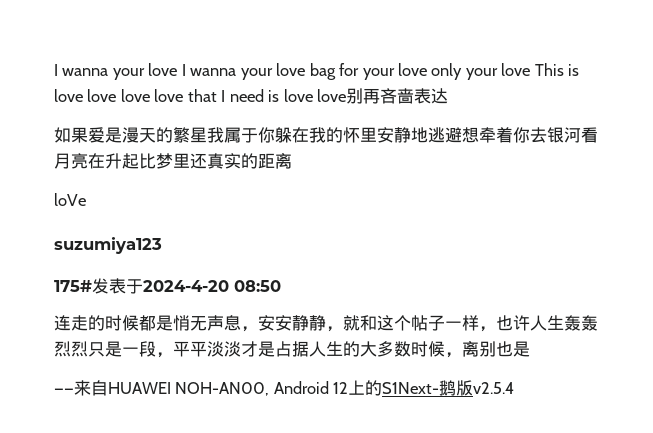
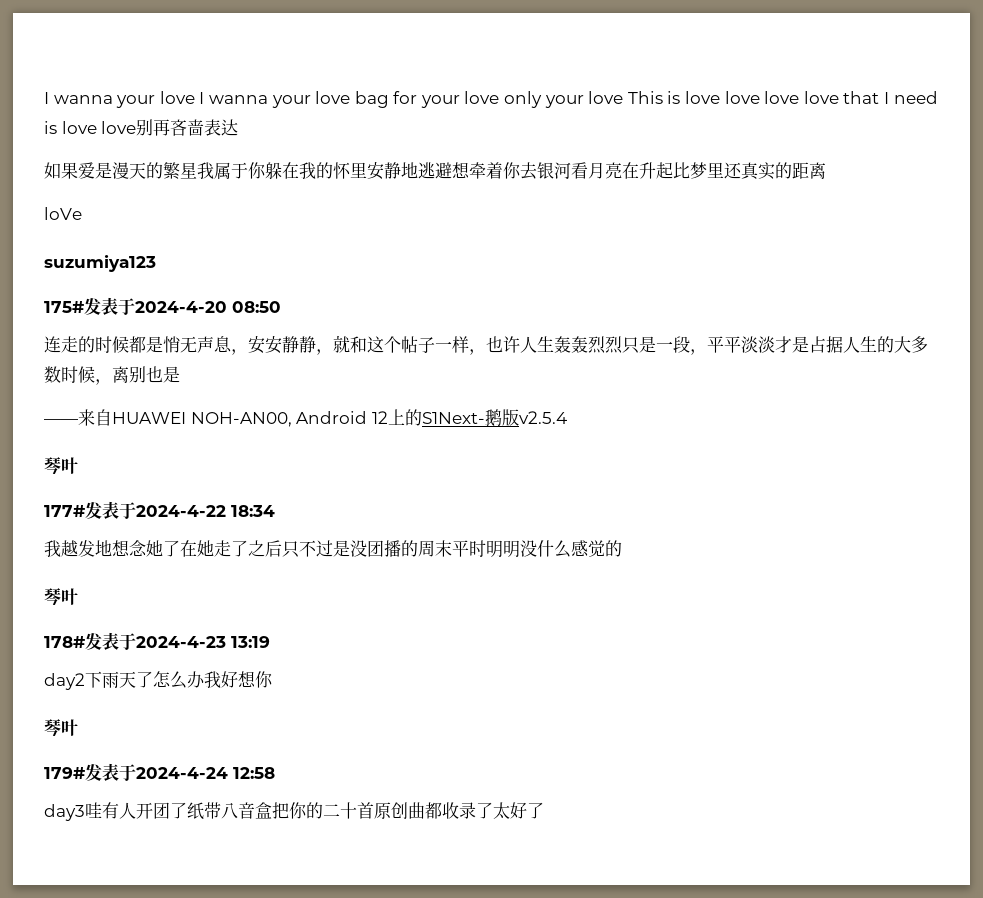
  ——来自HUAWEI NOH-AN00, Android 12上的S1Next-鹅版v2.5.4
+ 琴叶
+ 177#发表于2024-4-22 18:34
+ 我越发地想念她了在她走了之后只不过是没团播的周末平时明明没什么感觉的
+ 琴叶
+ 178#发表于2024-4-23 13:19
+ day2下雨天了怎么办我好想你
+ 琴叶
+ 179#发表于2024-4-24 12:58
+ day3哇有人开团了纸带八音盒把你的二十首原创曲都收录了太好了

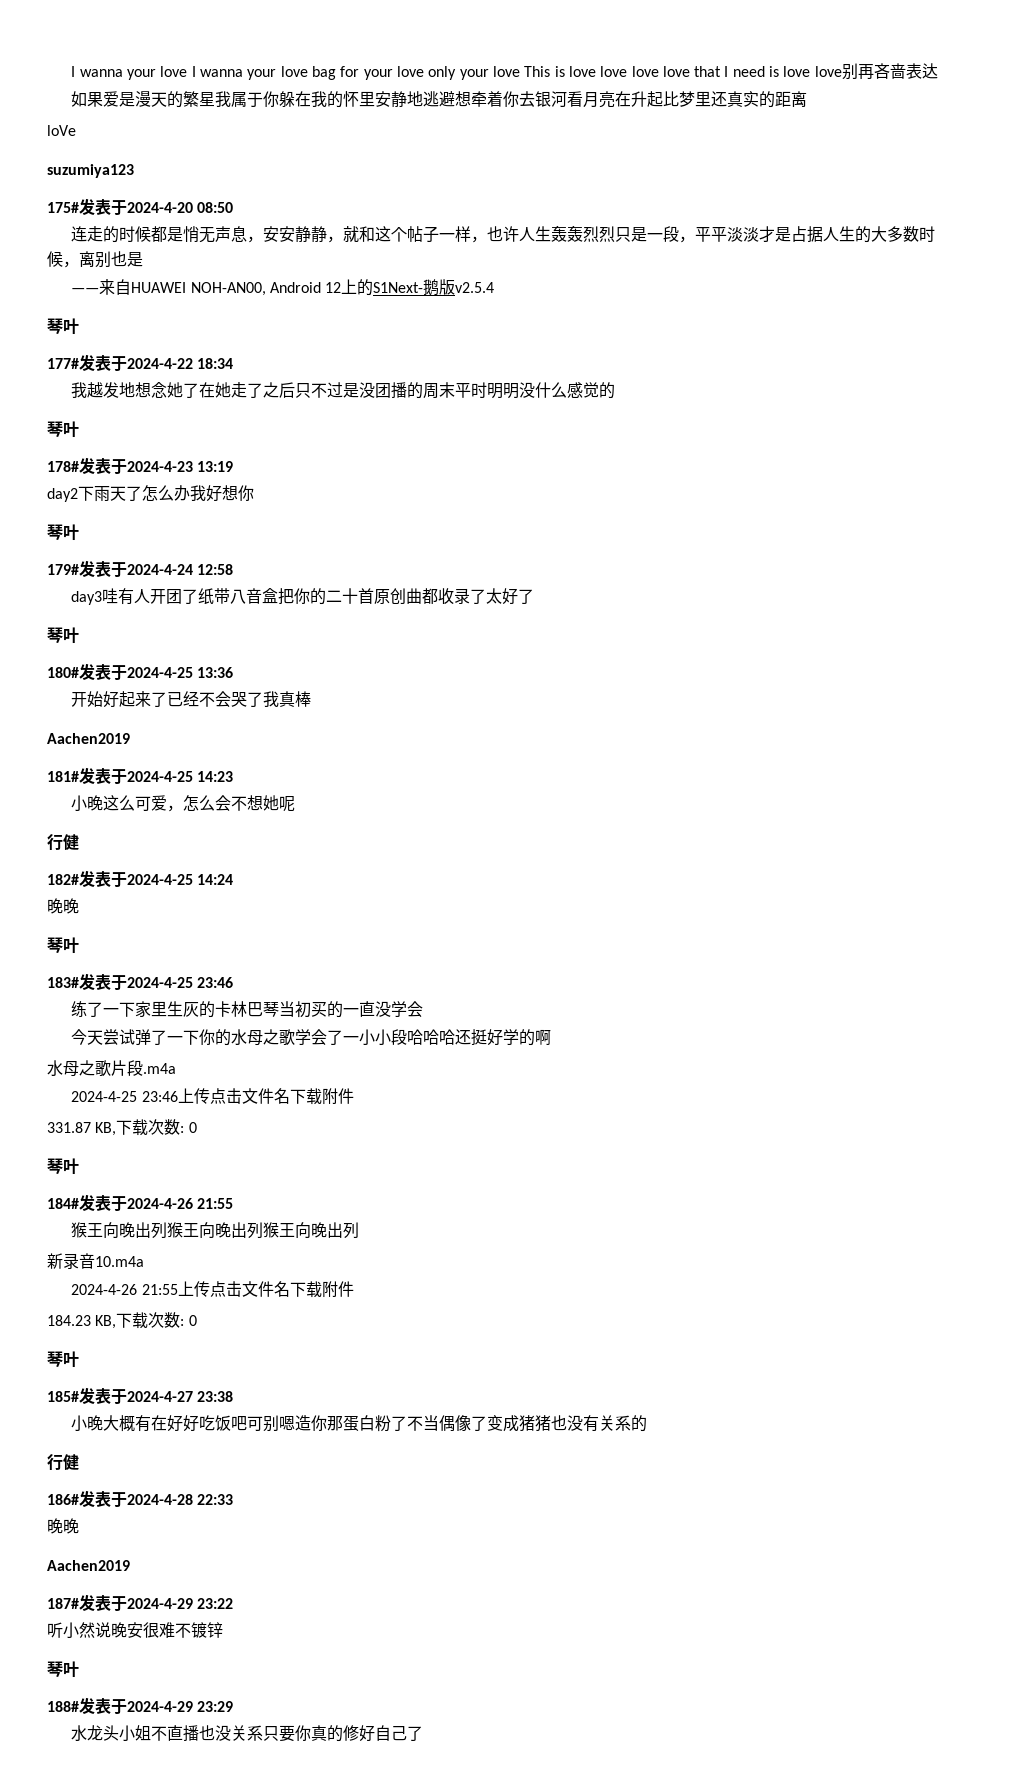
  day3哇有人开团了纸带八音盒把你的二十首原创曲都收录了太好了
+ 琴叶
+ 180#发表于2024-4-25 13:36
+ 开始好起来了已经不会哭了我真棒
+ Aachen2019
+ 181#发表于2024-4-25 14:23
+ 小晚这么可爱，怎么会不想她呢
+ 行健
+ 182#发表于2024-4-25 14:24
+ 晚晚
+ 琴叶
+ 183#发表于2024-4-25 23:46
+ 练了一下家里生灰的卡林巴琴当初买的一直没学会
+ 今天尝试弹了一下你的水母之歌学会了一小小段哈哈哈还挺好学的啊
+ 水母之歌片段.m4a
+ 2024-4-25 23:46上传点击文件名下载附件
+ 331.87 KB,下载次数: 0
+ 琴叶
+ 184#发表于2024-4-26 21:55
+ 猴王向晚出列猴王向晚出列猴王向晚出列
+ 新录音10.m4a
+ 2024-4-26 21:55上传点击文件名下载附件
+ 184.23 KB,下载次数: 0
+ 琴叶
+ 185#发表于2024-4-27 23:38
+ 小晚大概有在好好吃饭吧可别嗯造你那蛋白粉了不当偶像了变成猪猪也没有关系的
+ 行健
+ 186#发表于2024-4-28 22:33
+ 晚晚
+ Aachen2019
+ 187#发表于2024-4-29 23:22
+ 听小然说晚安很难不镀锌
+ 琴叶
+ 188#发表于2024-4-29 23:29
+ 水龙头小姐不直播也没关系只要你真的修好自己了

